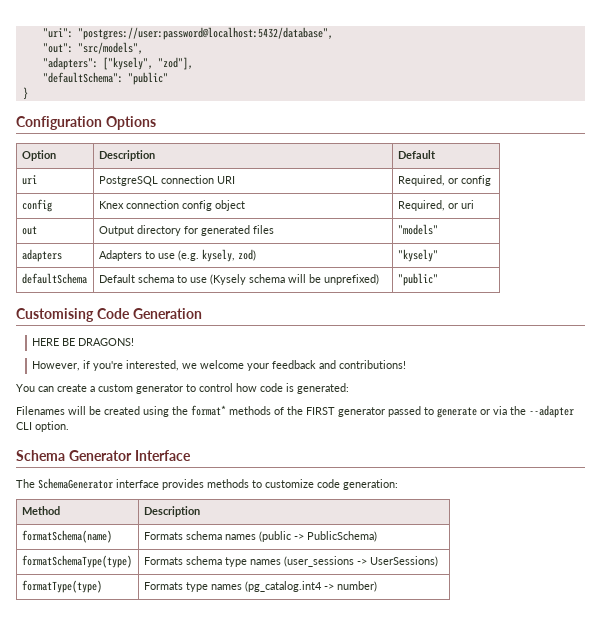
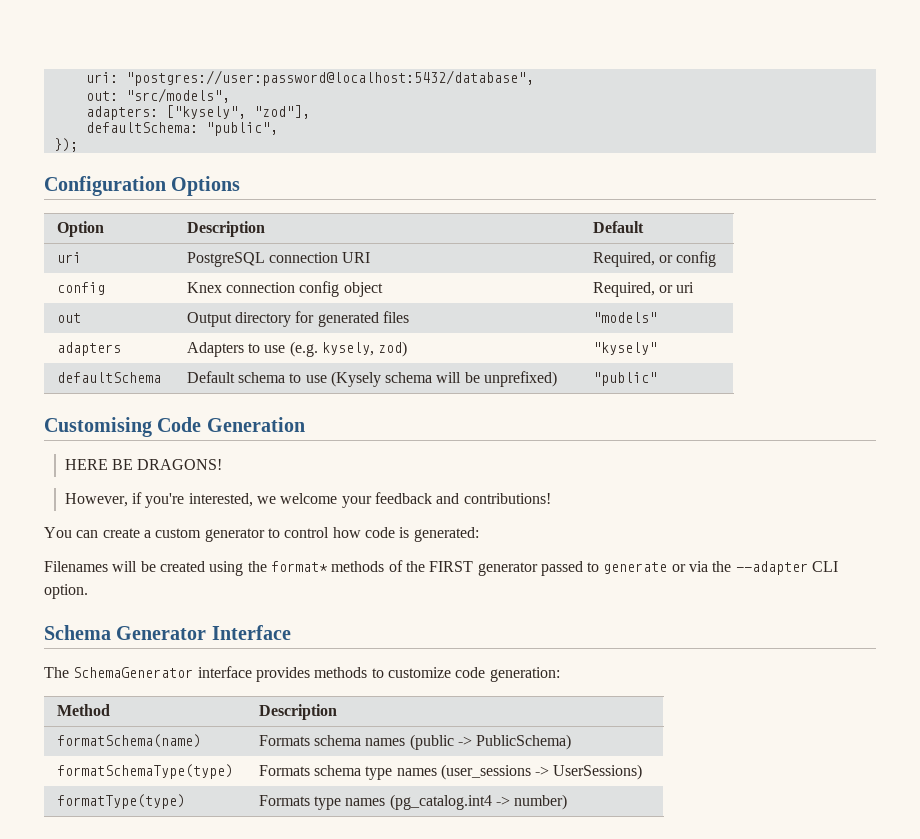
- "uri": "postgres://user:password@localhost:5432/database",
+ uri: "postgres://user:password@localhost:5432/database",
- "out": "src/models",
+ out: "src/models",
- "adapters": ["kysely", "zod"],
+ adapters: ["kysely", "zod"],
- "defaultSchema": "public"
- }
+ defaultSchema: "public",
+ });

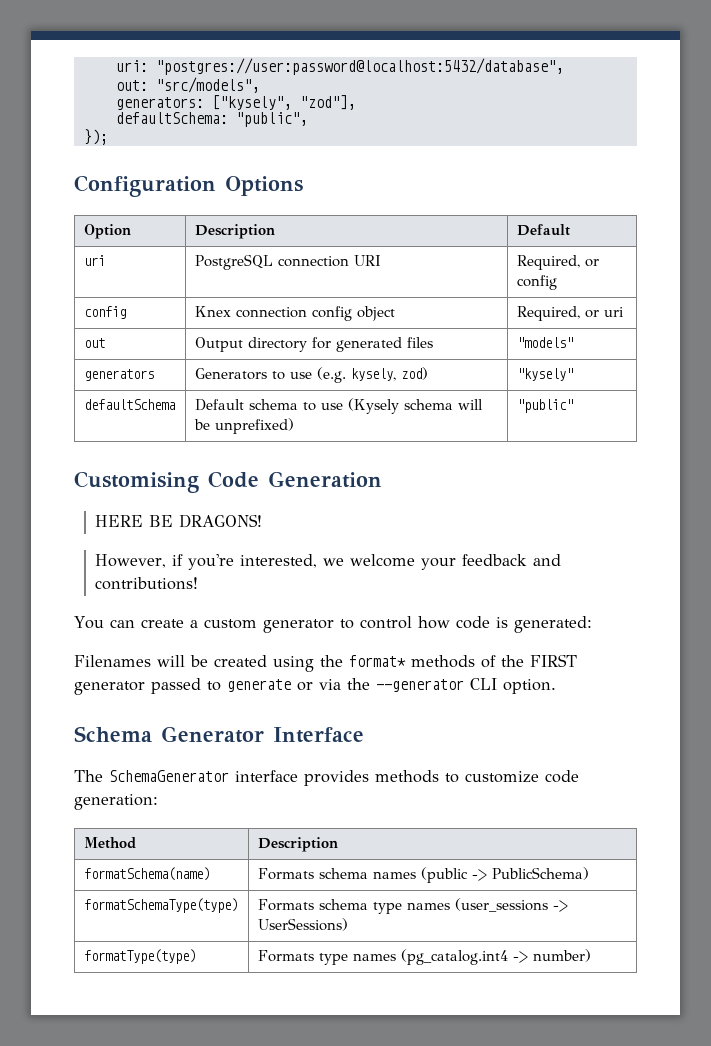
- adapters: ["kysely", "zod"],
+ generators: ["kysely", "zod"],
- adapters | Adapters to use (e.g. kysely, zod) | "kysely"
+ generators | Generators to use (e.g. kysely, zod) | "kysely"
- Filenames will be created using the format* methods of the FIRST generator passed to generate or via the --adapter CLI option.
+ Filenames will be created using the format* methods of the FIRST generator passed to generate or via the --generator CLI option.

